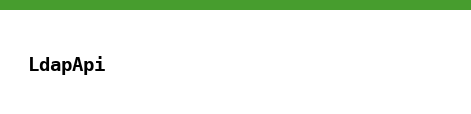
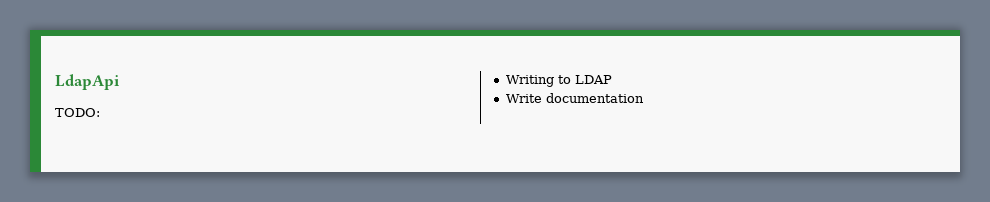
+ TODO:
+ Writing to LDAP
+ Write documentation

